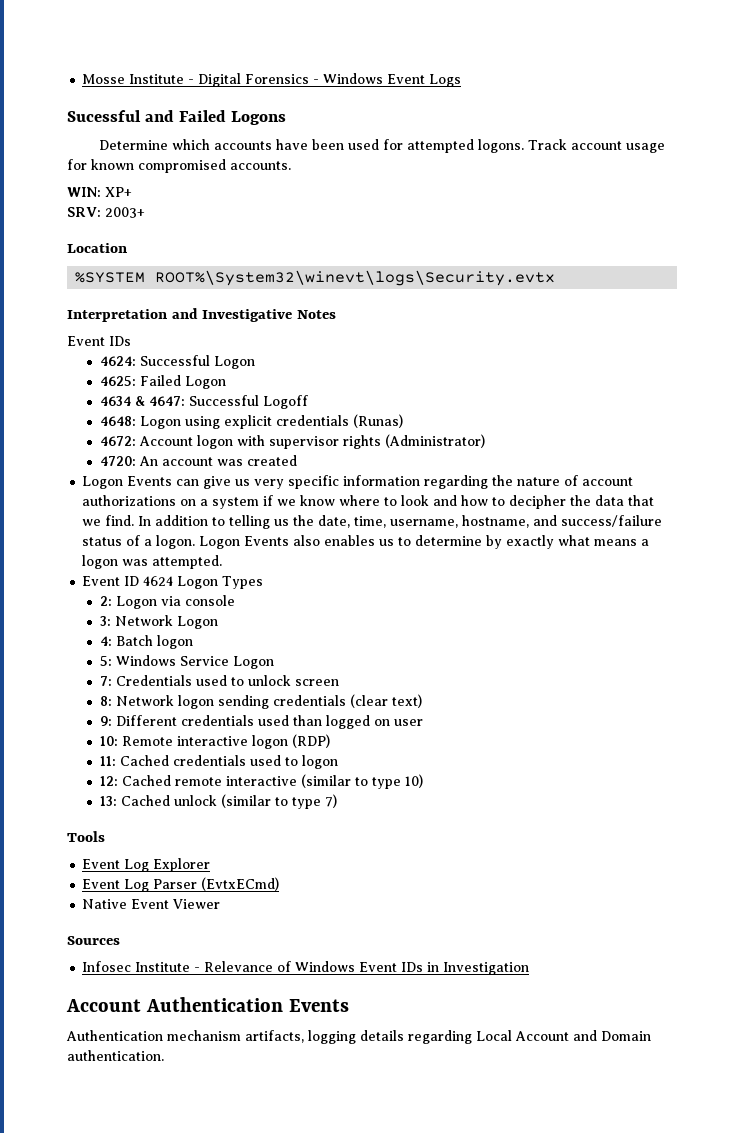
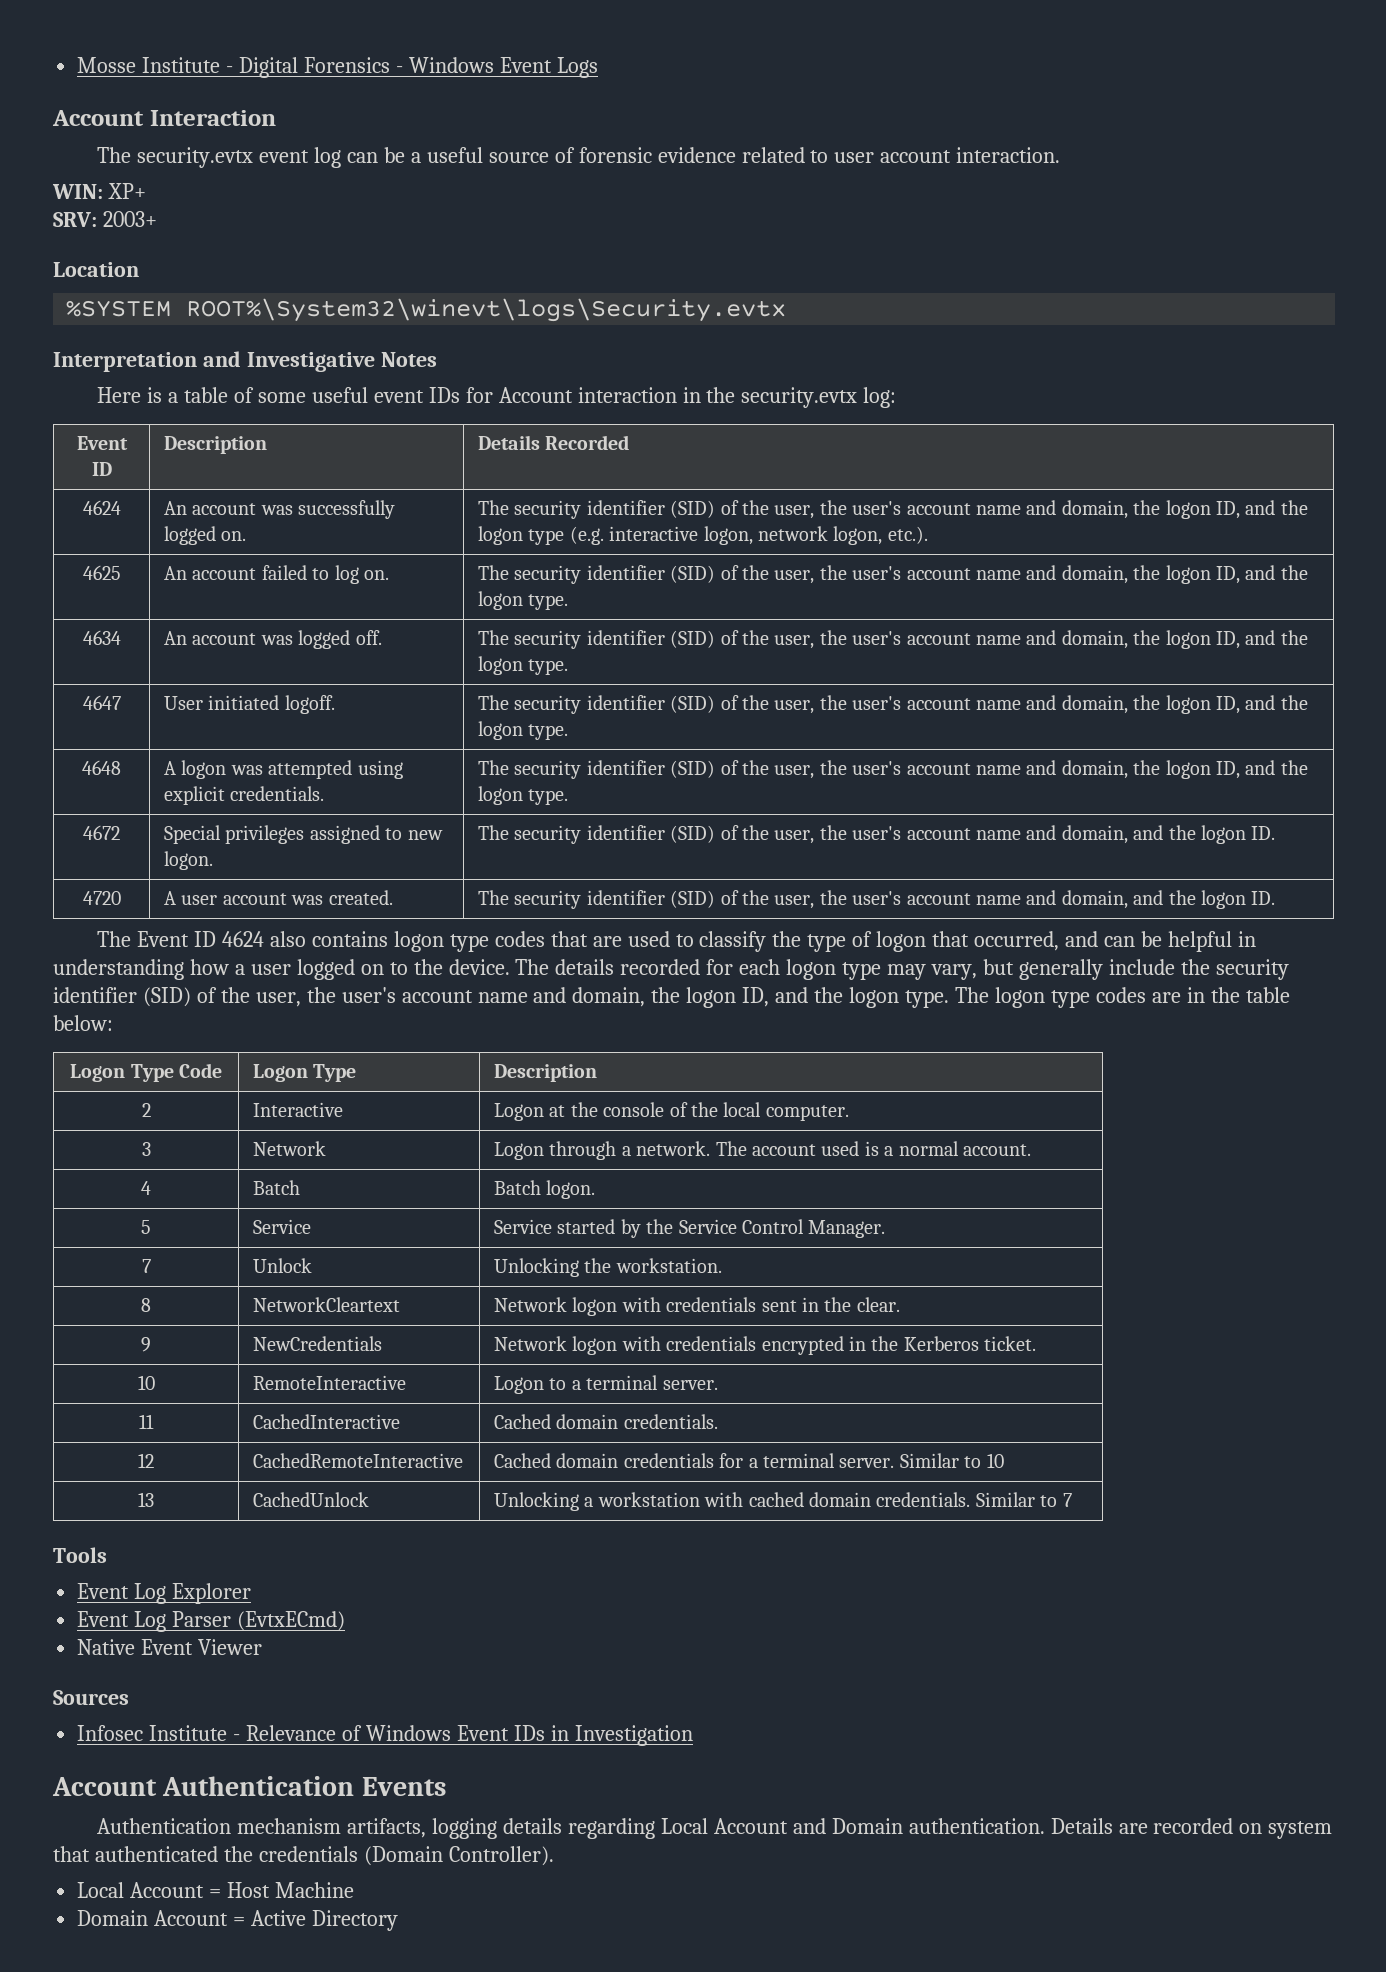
- Sucessful and Failed Logons
- Determine which accounts have been used for attempted logons. Track account usage for known compromised accounts.
+ Account Interaction
+ The security.evtx event log can be a useful source of forensic evidence related to user account interaction.
  Interpretation and Investigative Notes
- Event IDs
- 4624: Successful Logon
- 4625: Failed Logon
- 4634 & 4647: Successful Logoff
- 4648: Logon using explicit credentials (Runas)
- 4672: Account logon with supervisor rights (Administrator)
- 4720: An account was created
- Logon Events can give us very specific information regarding the nature of account authorizations on a system if we know where to look and how to decipher the data that we find. In addition to telling us the date, time, username, hostname, and success/failure status of a logon. Logon Events also enables us to determine by exactly what means a logon was attempted.
- Event ID 4624 Logon Types
- 2: Logon via console
- 3: Network Logon
- 4: Batch logon
- 5: Windows Service Logon
- 7: Credentials used to unlock screen
- 8: Network logon sending credentials (clear text)
- 9: Different credentials used than logged on user
- 10: Remote interactive logon (RDP)
- 11: Cached credentials used to logon
- 12: Cached remote interactive (similar to type 10)
- 13: Cached unlock (similar to type 7)
+ Here is a table of some useful event IDs for Account interaction in the security.evtx log:
+ Event ID | Description | Details Recorded
+ 4624 | An account was successfully logged on. | The security identifier (SID) of the user, the user's account name and domain, the logon ID, and the logon type (e.g. interactive logon, network logon, etc.).
+ 4625 | An account failed to log on. | The security identifier (SID) of the user, the user's account name and domain, the logon ID, and the logon type.
+ 4634 | An account was logged off. | The security identifier (SID) of the user, the user's account name and domain, the logon ID, and the logon type.
+ 4647 | User initiated logoff. | The security identifier (SID) of the user, the user's account name and domain, the logon ID, and the logon type.
+ 4648 | A logon was attempted using explicit credentials. | The security identifier (SID) of the user, the user's account name and domain, the logon ID, and the logon type.
+ 4672 | Special privileges assigned to new logon. | The security identifier (SID) of the user, the user's account name and domain, and the logon ID.
+ 4720 | A user account was created. | The security identifier (SID) of the user, the user's account name and domain, and the logon ID.
+ The Event ID 4624 also contains logon type codes that are used to classify the type of logon that occurred, and can be helpful in understanding how a user logged on to the device. The details recorded for each logon type may vary, but generally include the security identifier (SID) of the user, the user's account name and domain, the logon ID, and the logon type. The logon type codes are in the table below:
+ Logon Type Code | Logon Type | Description
+ 2 | Interactive | Logon at the console of the local computer.
+ 3 | Network | Logon through a network. The account used is a normal account.
+ 4 | Batch | Batch logon.
+ 5 | Service | Service started by the Service Control Manager.
+ 7 | Unlock | Unlocking the workstation.
+ 8 | NetworkCleartext | Network logon with credentials sent in the clear.
+ 9 | NewCredentials | Network logon with credentials encrypted in the Kerberos ticket.
+ 10 | RemoteInteractive | Logon to a terminal server.
+ 11 | CachedInteractive | Cached domain credentials.
+ 12 | CachedRemoteInteractive | Cached domain credentials for a terminal server. Similar to 10
+ 13 | CachedUnlock | Unlocking a workstation with cached domain credentials. Similar to 7
+ Details are recorded on system that authenticated the credentials (Domain Controller).
+ Local Account = Host Machine
+ Domain Account = Active Directory

